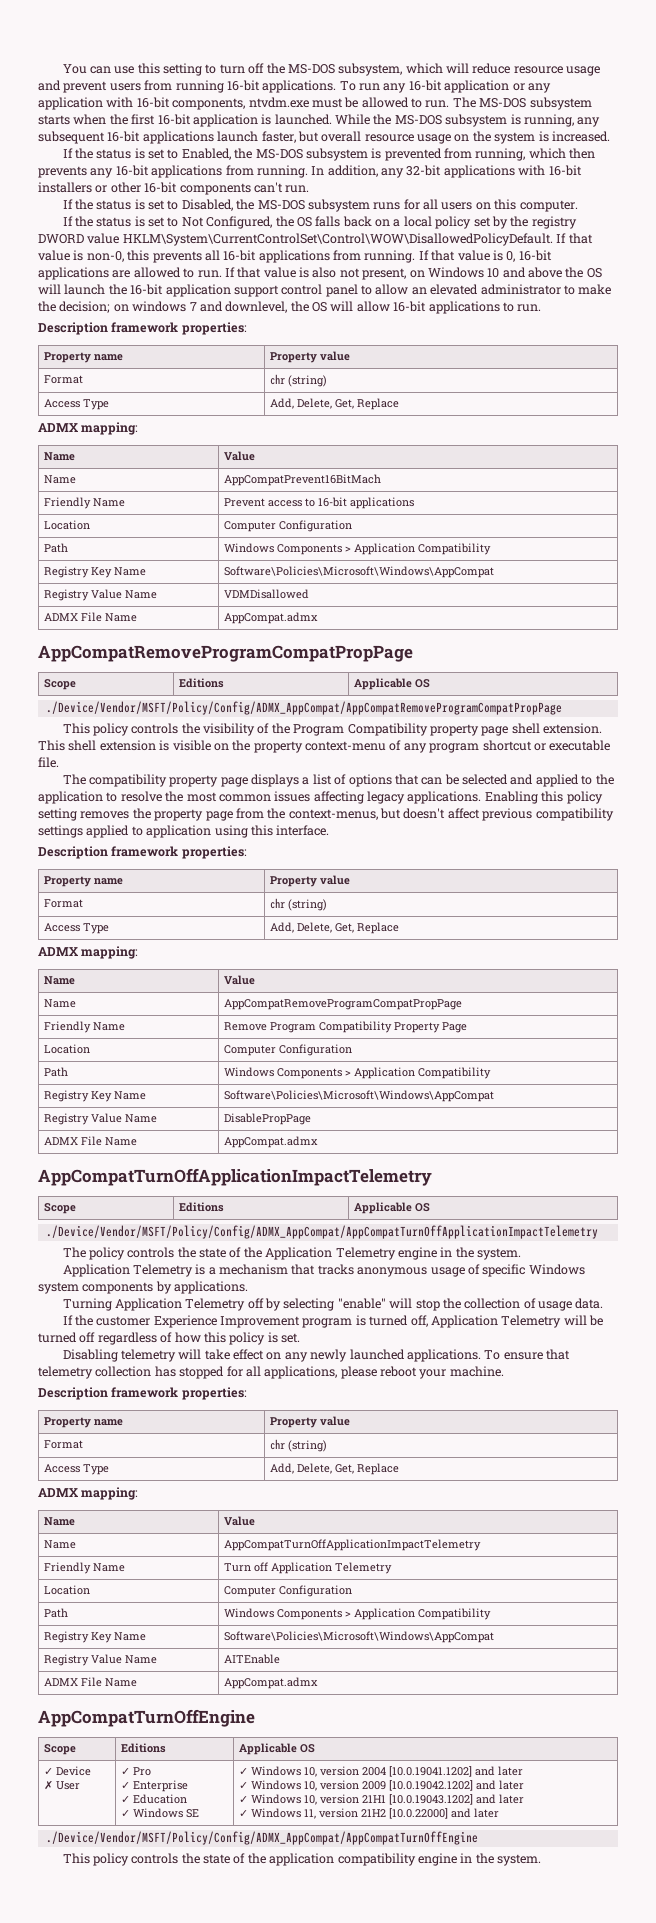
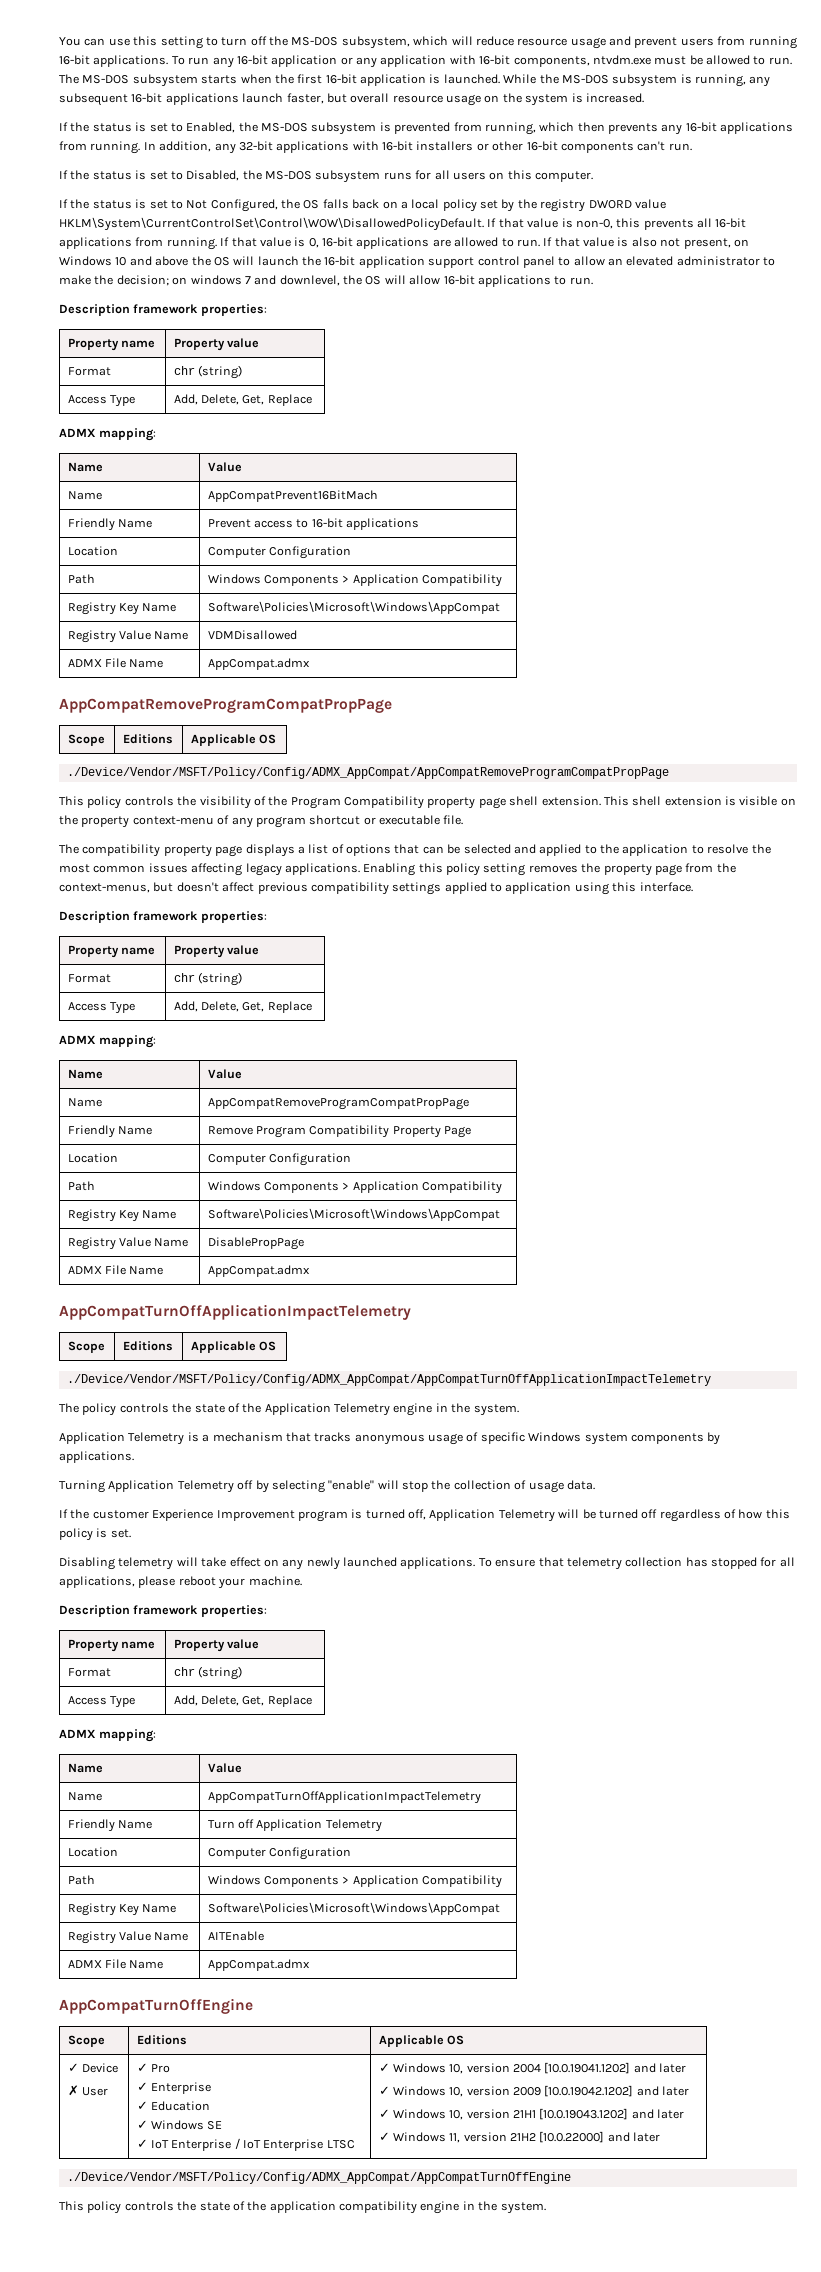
+ ✓ IoT Enterprise / IoT Enterprise LTSC

